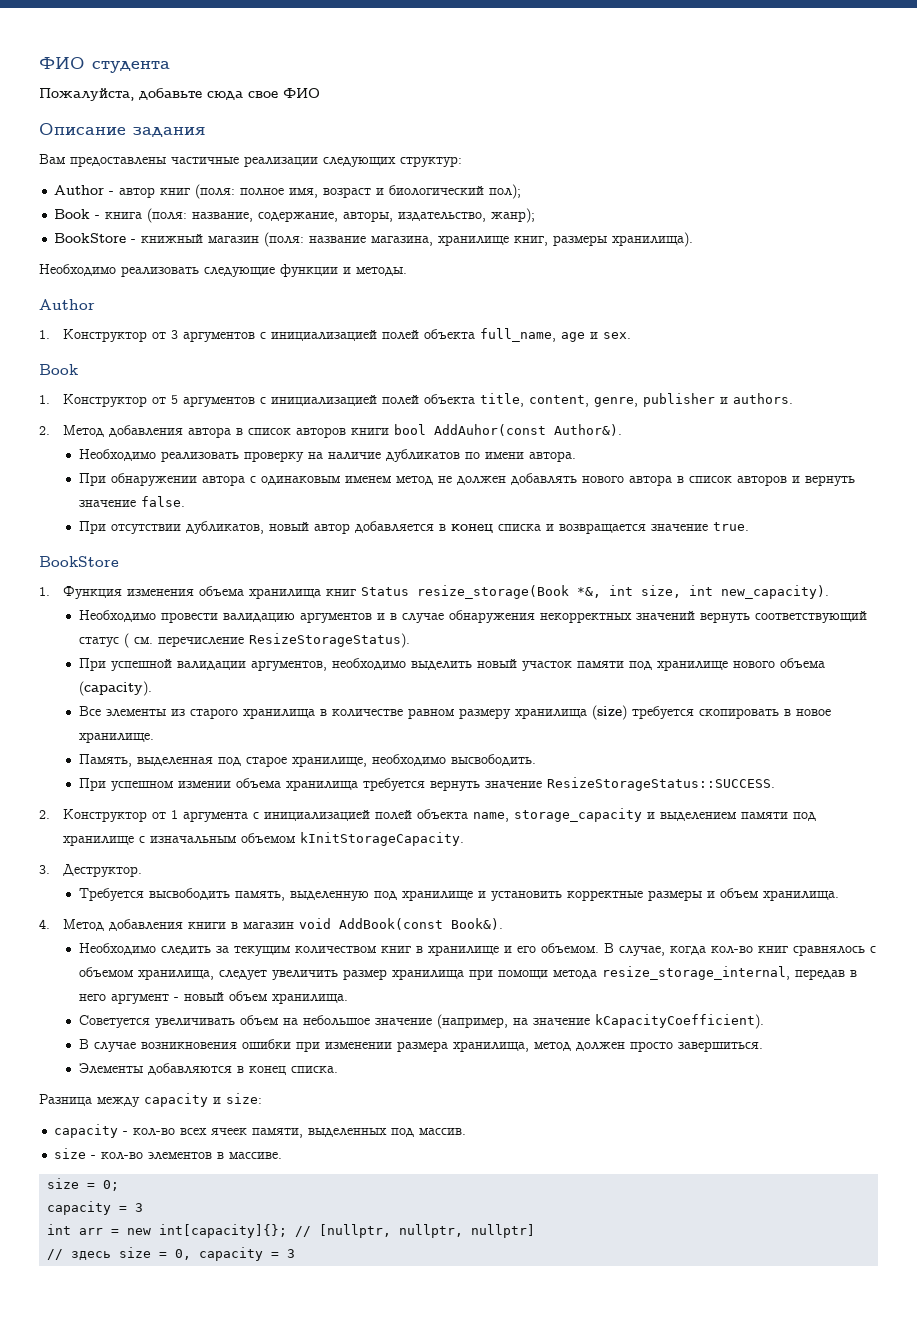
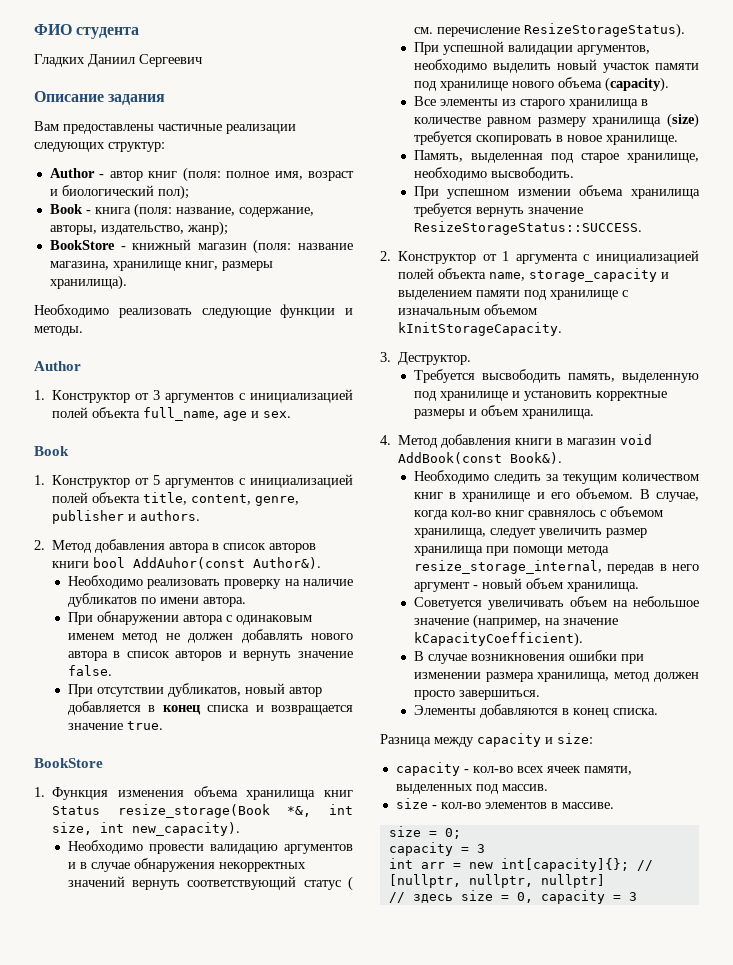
- Пожалуйста, добавьте сюда свое ФИО
+ Гладких Даниил Сергеевич

